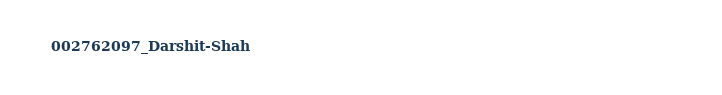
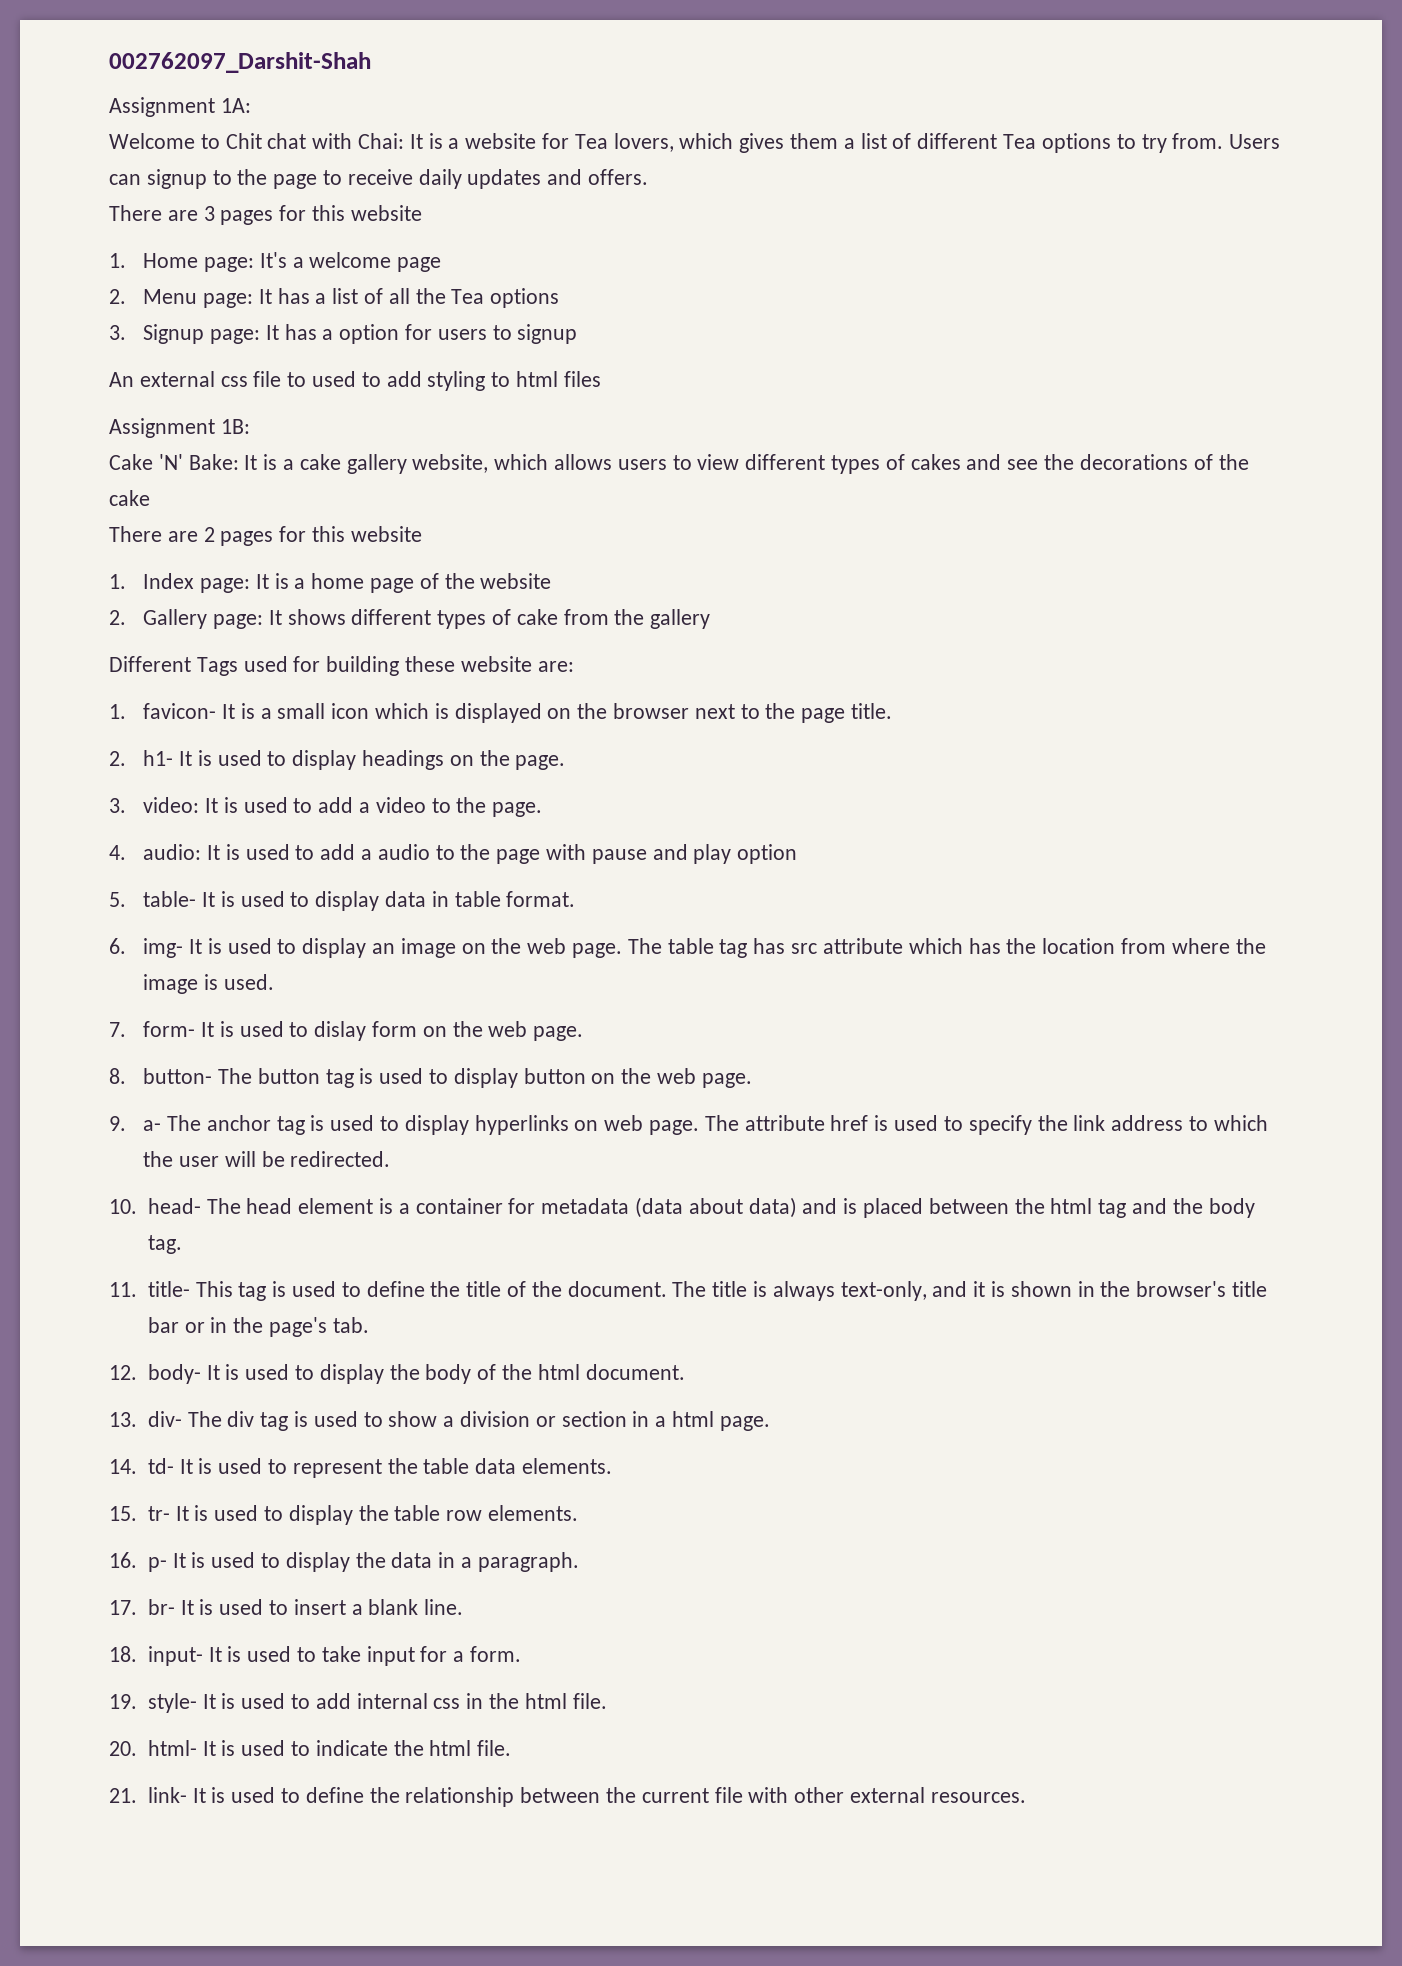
+ Assignment 1A:
+ Welcome to Chit chat with Chai: It is a website for Tea lovers, which gives them a list of different Tea options to try from. Users can signup to the page to receive daily updates and offers.
+ There are 3 pages for this website
+ 1. Home page: It's a welcome page
+ 2. Menu page: It has a list of all the Tea options
+ 3. Signup page: It has a option for users to signup
+ An external css file to used to add styling to html files
+ Assignment 1B:
+ Cake 'N' Bake: It is a cake gallery website, which allows users to view different types of cakes and see the decorations of the cake
+ There are 2 pages for this website
+ 1. Index page: It is a home page of the website
+ 2. Gallery page: It shows different types of cake from the gallery
+ Different Tags used for building these website are:
+ 1. favicon- It is a small icon which is displayed on the browser next to the page title.
+ 2. h1- It is used to display headings on the page.
+ 3. video: It is used to add a video to the page.
+ 4. audio: It is used to add a audio to the page with pause and play option
+ 5. table- It is used to display data in table format.
+ 6. img- It is used to display an image on the web page. The table tag has src attribute which has the location from where the image is used.
+ 7. form- It is used to dislay form on the web page.
+ 8. button- The button tag is used to display button on the web page.
+ 9. a- The anchor tag is used to display hyperlinks on web page. The attribute href is used to specify the link address to which the user will be redirected.
+ 10. head- The head element is a container for metadata (data about data) and is placed between the html tag and the body tag.
+ 11. title- This tag is used to define the title of the document. The title is always text-only, and it is shown in the browser's title bar or in the page's tab.
+ 12. body- It is used to display the body of the html document.
+ 13. div- The div tag is used to show a division or section in a html page.
+ 14. td- It is used to represent the table data elements.
+ 15. tr- It is used to display the table row elements.
+ 16. p- It is used to display the data in a paragraph.
+ 17. br- It is used to insert a blank line.
+ 18. input- It is used to take input for a form.
+ 19. style- It is used to add internal css in the html file.
+ 20. html- It is used to indicate the html file.
+ 21. link- It is used to define the relationship between the current file with other external resources.

